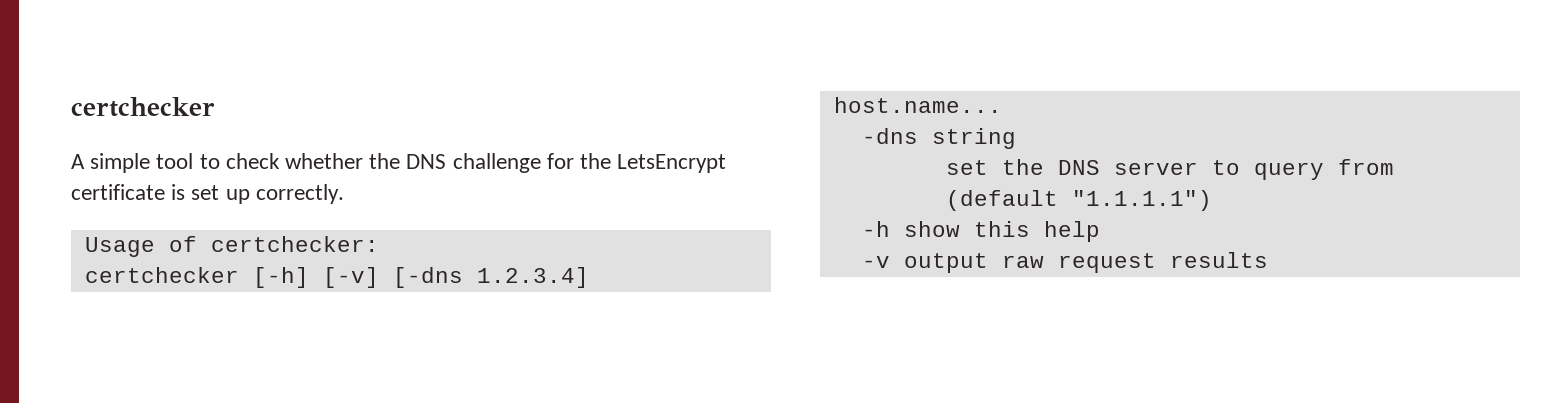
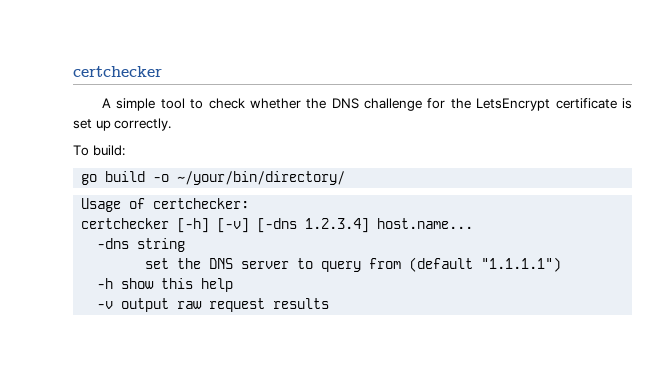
+ To build:
+ go build -o ~/your/bin/directory/

